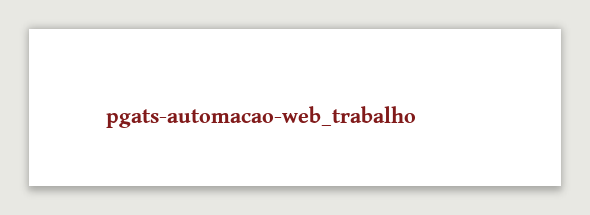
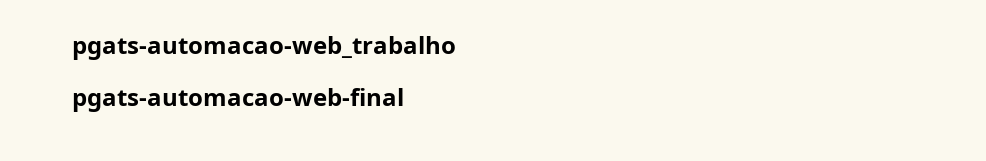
+ pgats-automacao-web-final

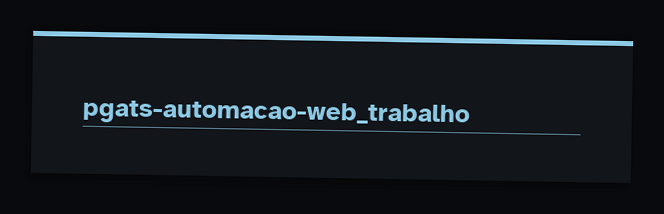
- pgats-automacao-web-final

